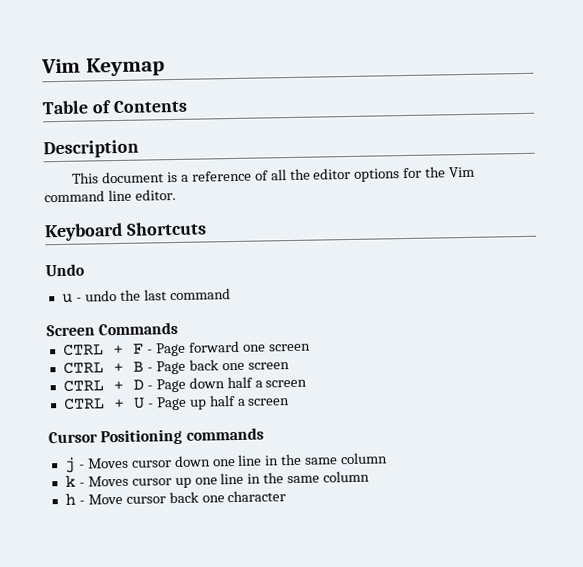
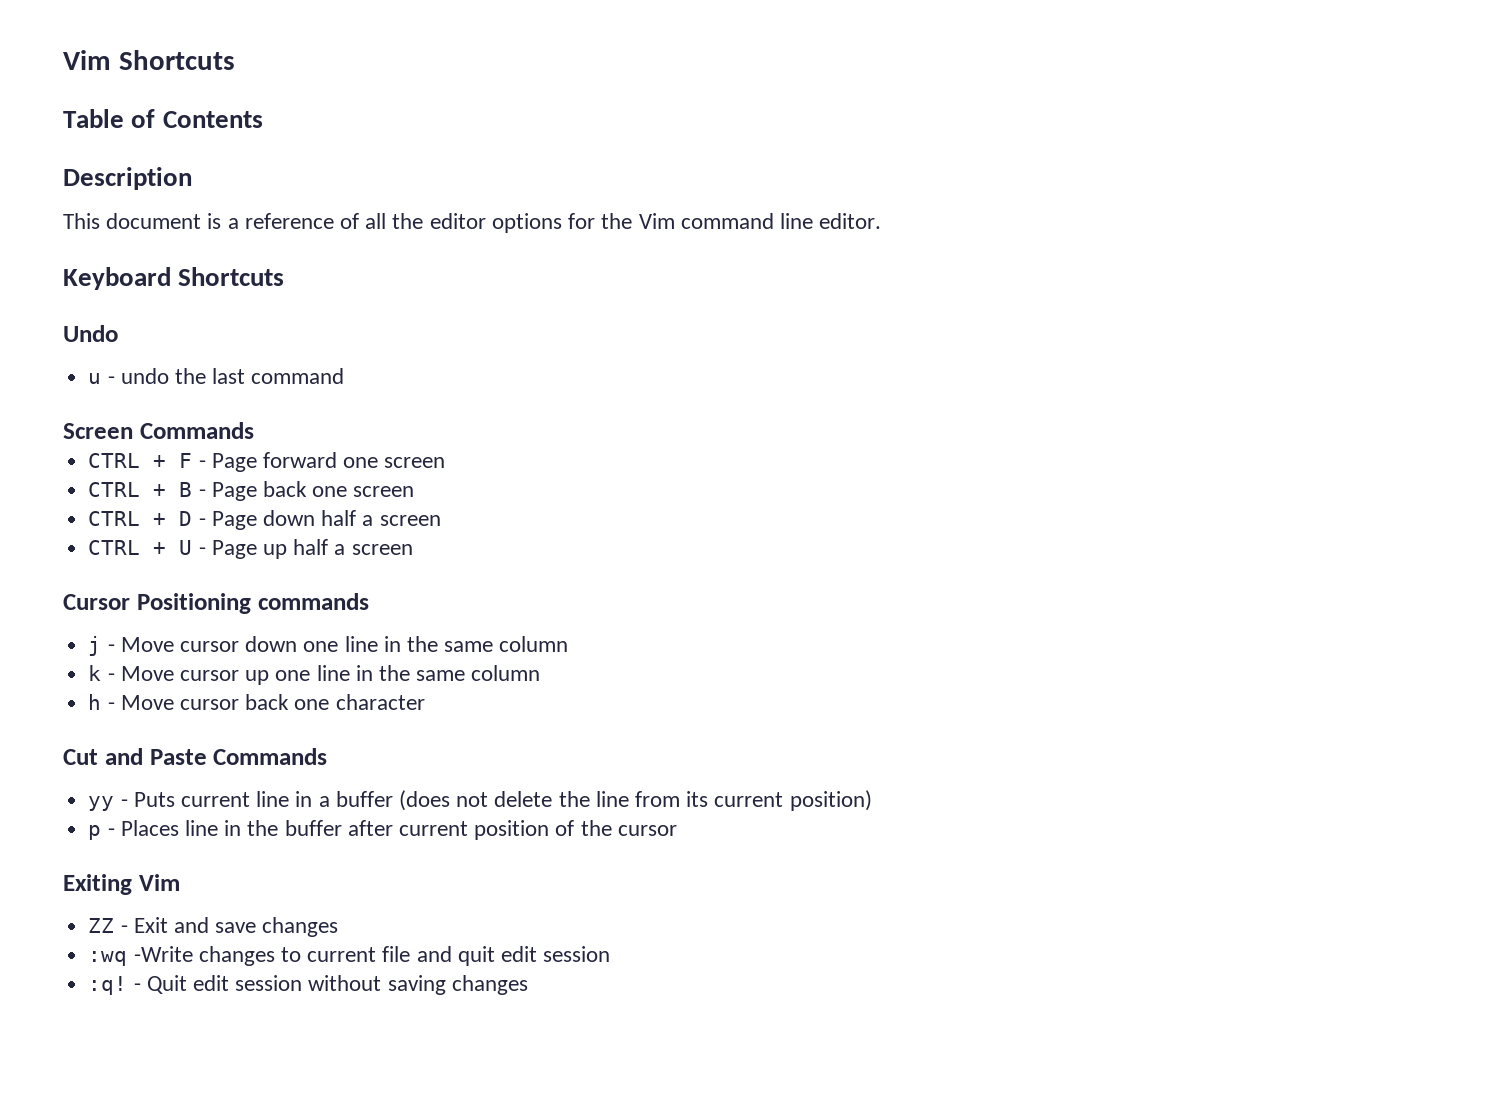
- Vim Keymap
+ Vim Shortcuts
- j - Moves cursor down one line in the same column
+ j - Move cursor down one line in the same column
- k - Moves cursor up one line in the same column
+ k - Move cursor up one line in the same column
+ Cut and Paste Commands
+ yy - Puts current line in a buffer (does not delete the line from its current position)
+ p - Places line in the buffer after current position of the cursor
+ Exiting Vim
+ ZZ - Exit and save changes
+ :wq -Write changes to current file and quit edit session
+ :q! - Quit edit session without saving changes

